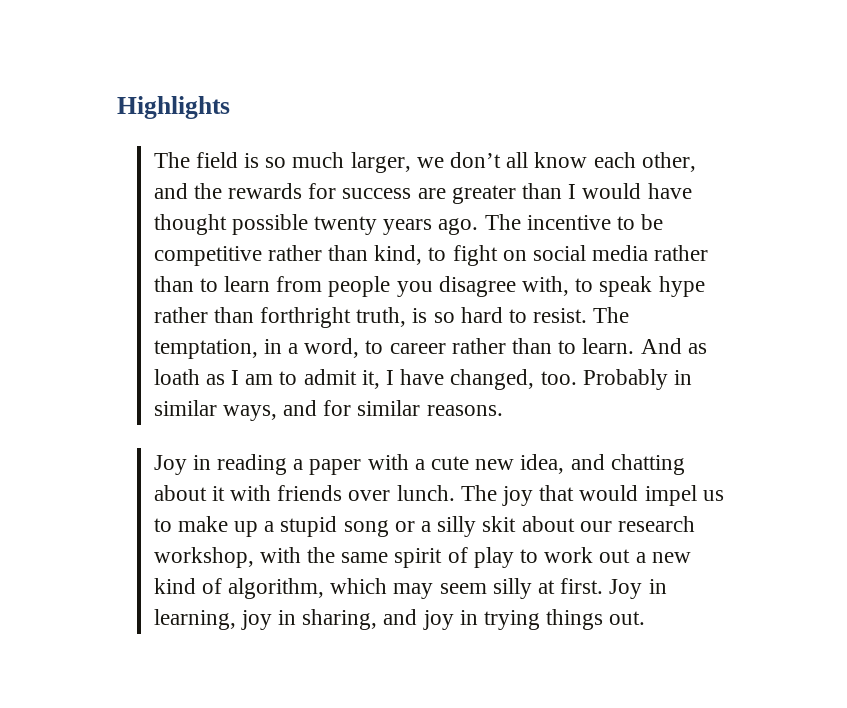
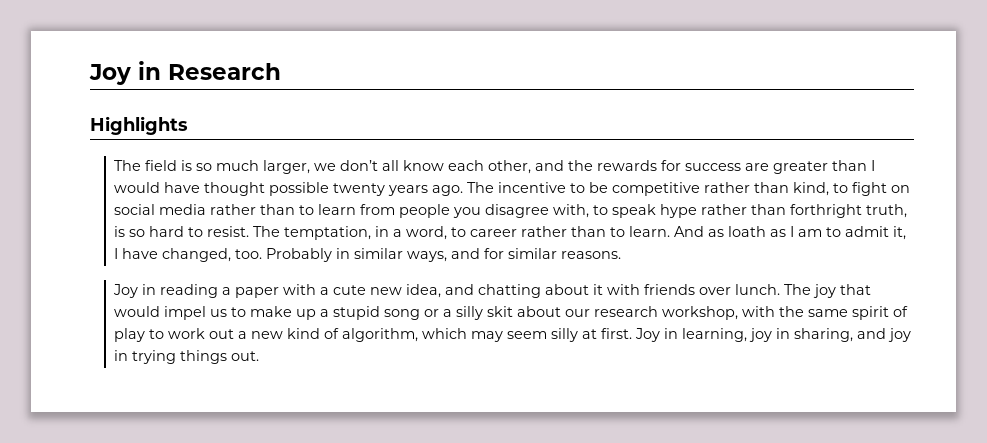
+ Joy in Research

